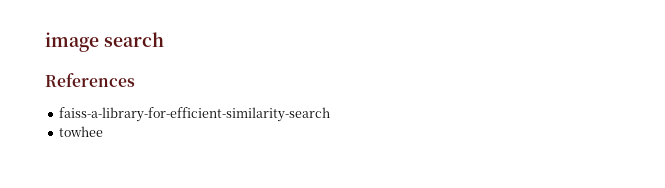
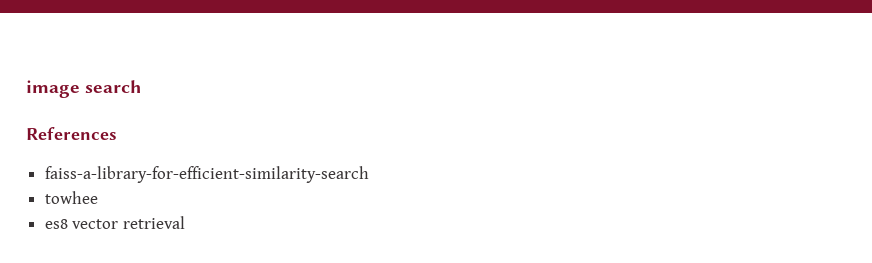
+ es8 vector retrieval

